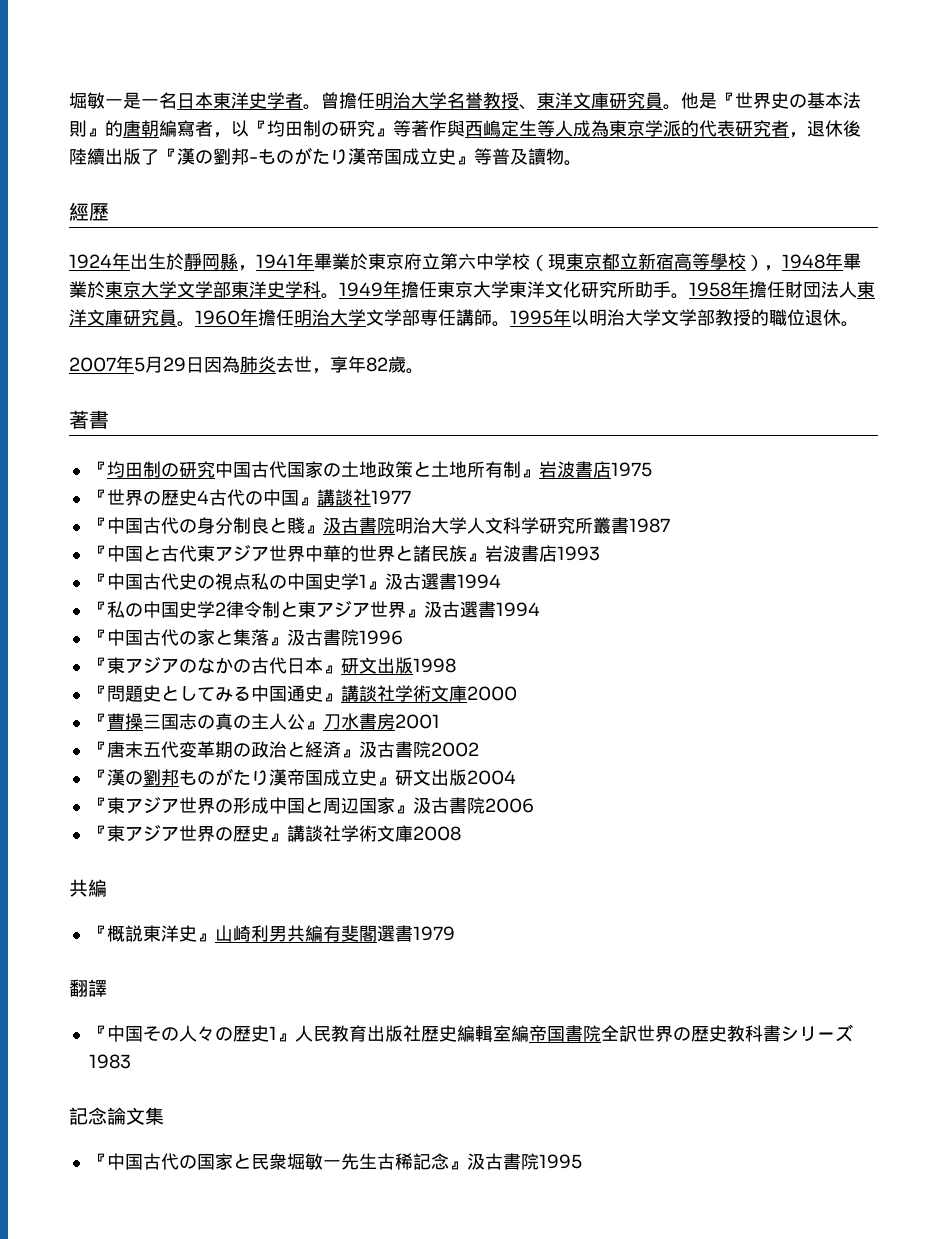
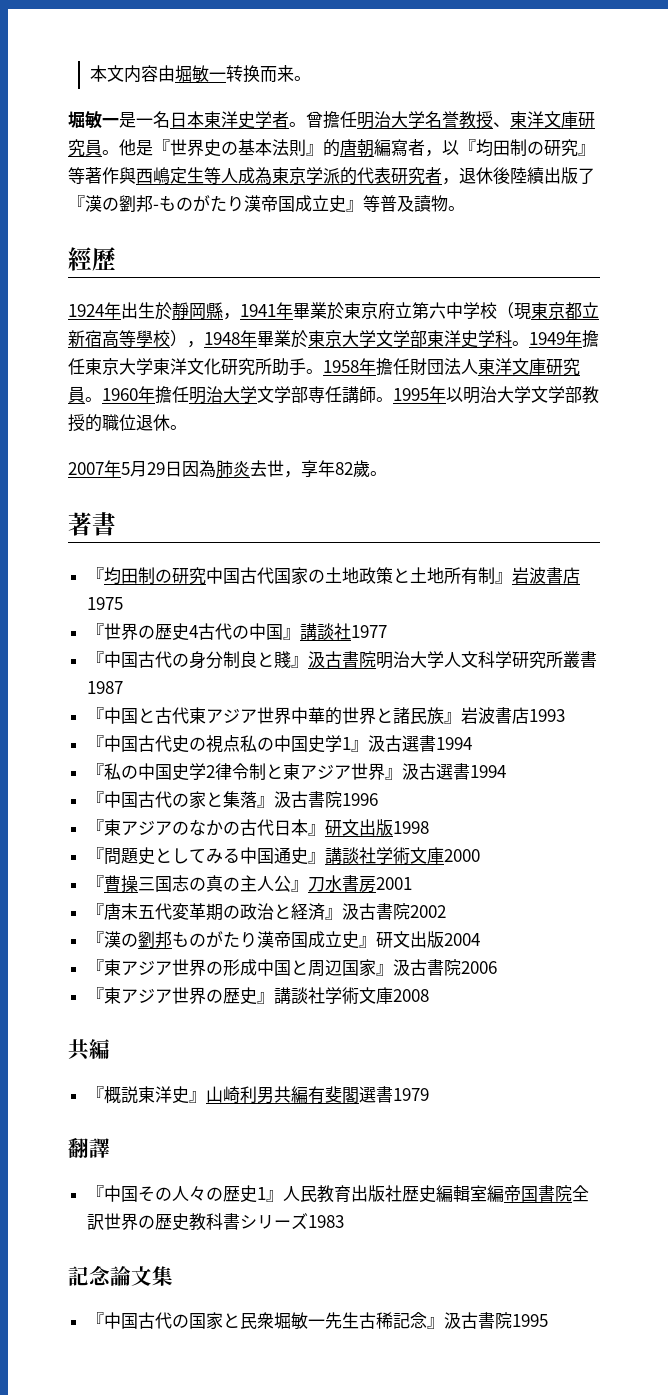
+ 本文内容由堀敏一转换而来。

